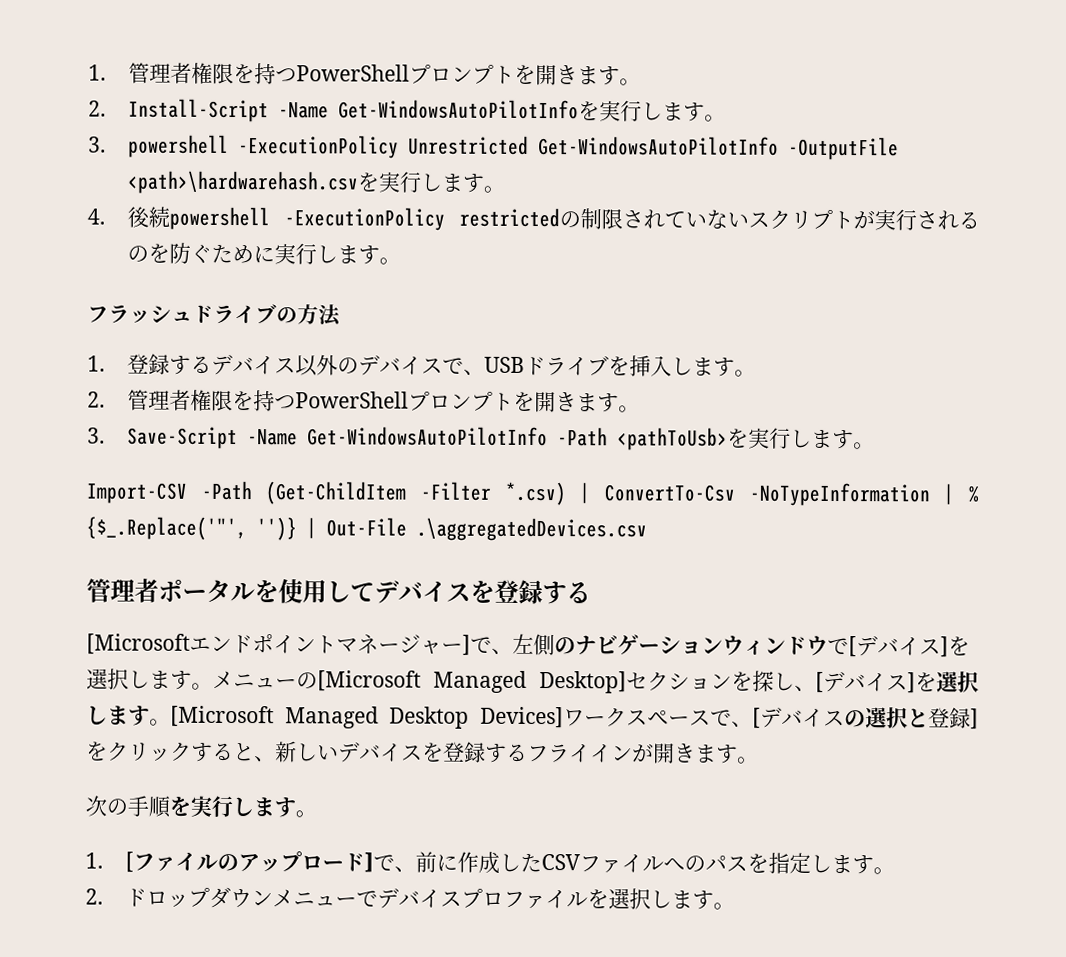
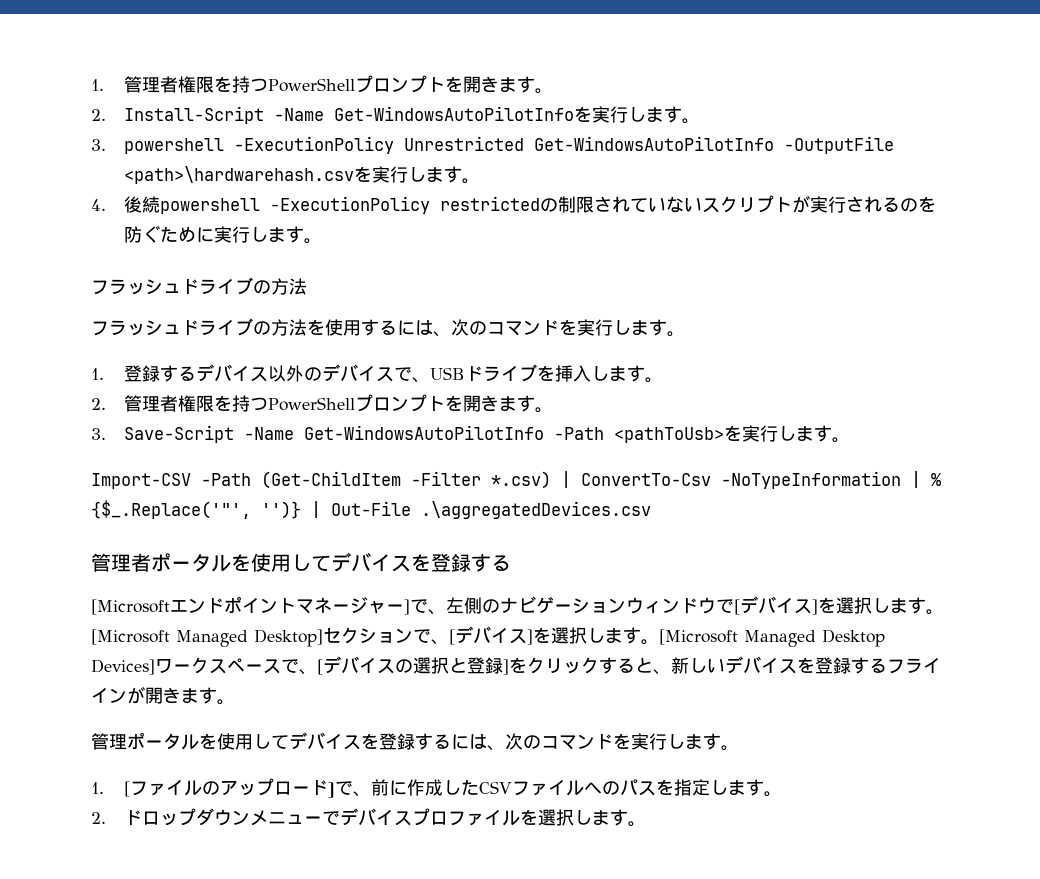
+ フラッシュドライブの方法を使用するには、次のコマンドを実行します。
- メニューの[Microsoft Managed Desktop]セクションを探し、[デバイス]を選択します。
+ [Microsoft Managed Desktop]セクションで、[デバイス]を選択します。
- 次の手順を実行します。
+ 管理ポータルを使用してデバイスを登録するには、次のコマンドを実行します。

